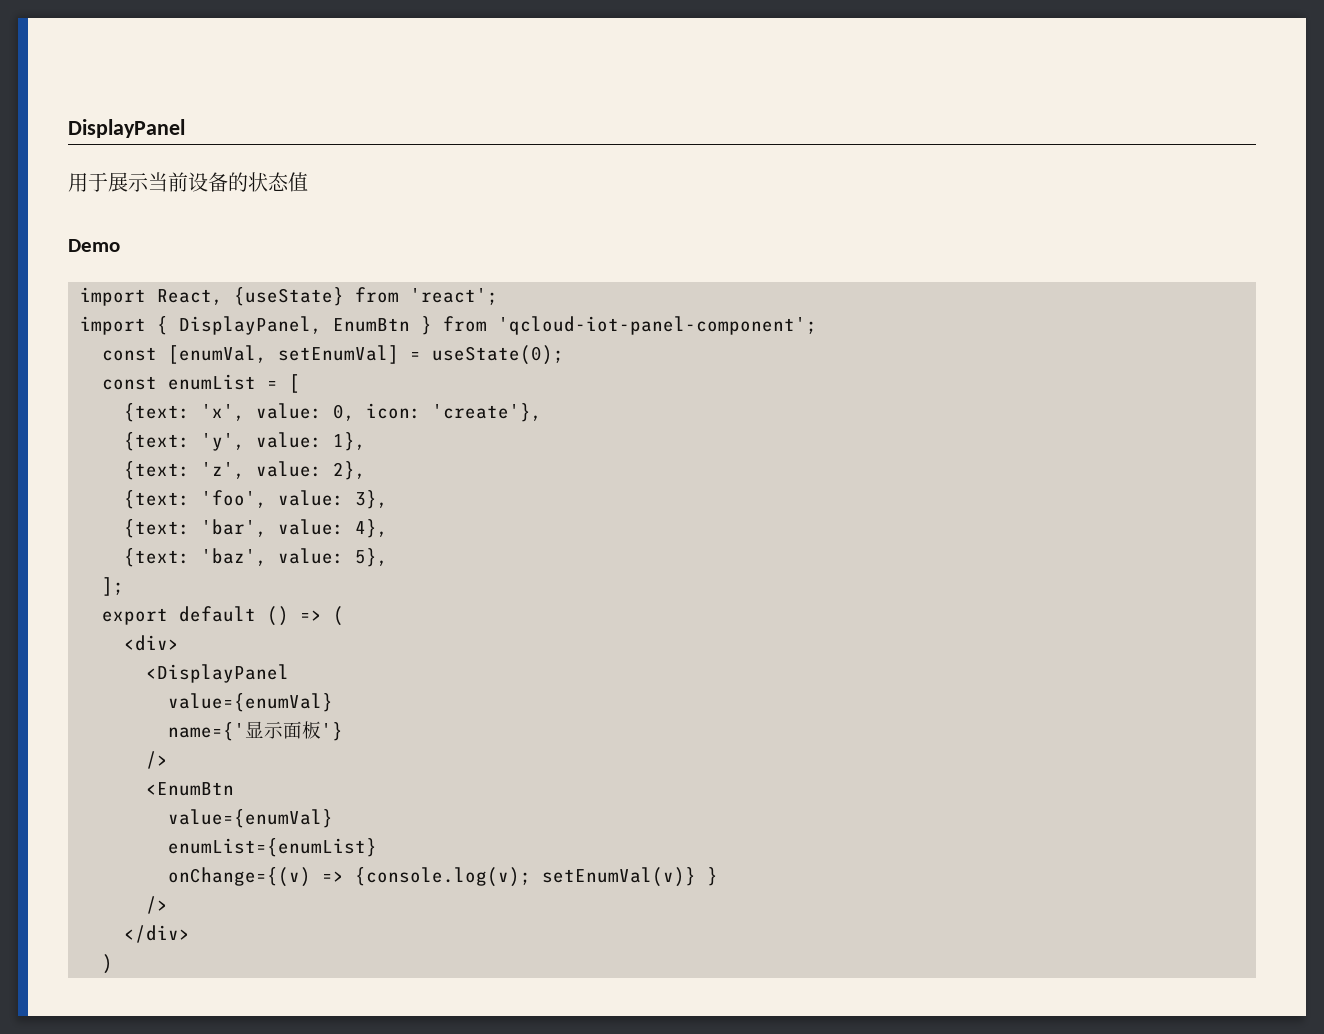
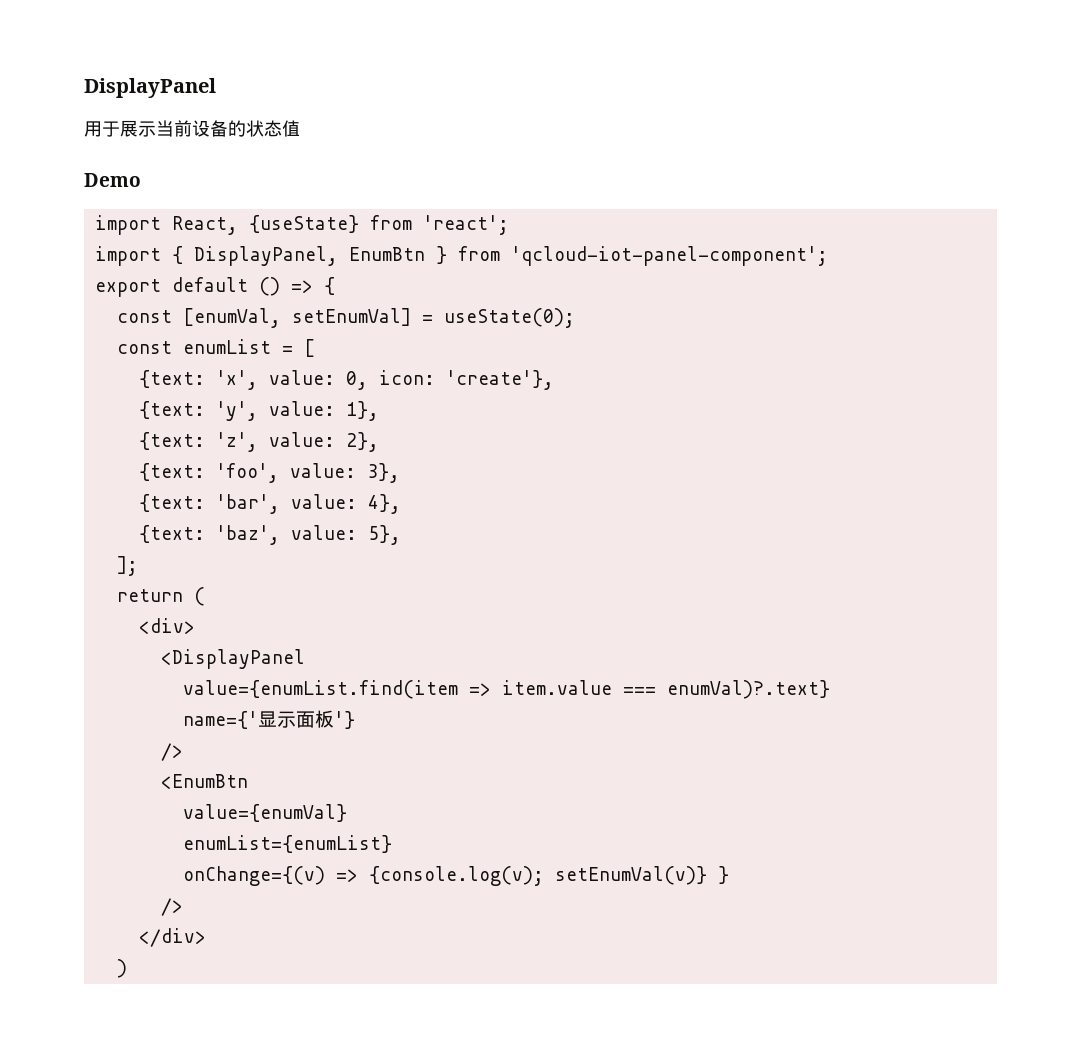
+ export default () => {
- export default () => (
+ return (
  <DisplayPanel
- value={enumVal}
+ value={enumList.find(item => item.value === enumVal)?.text}

